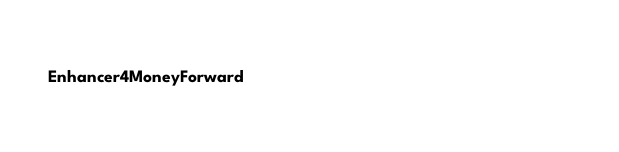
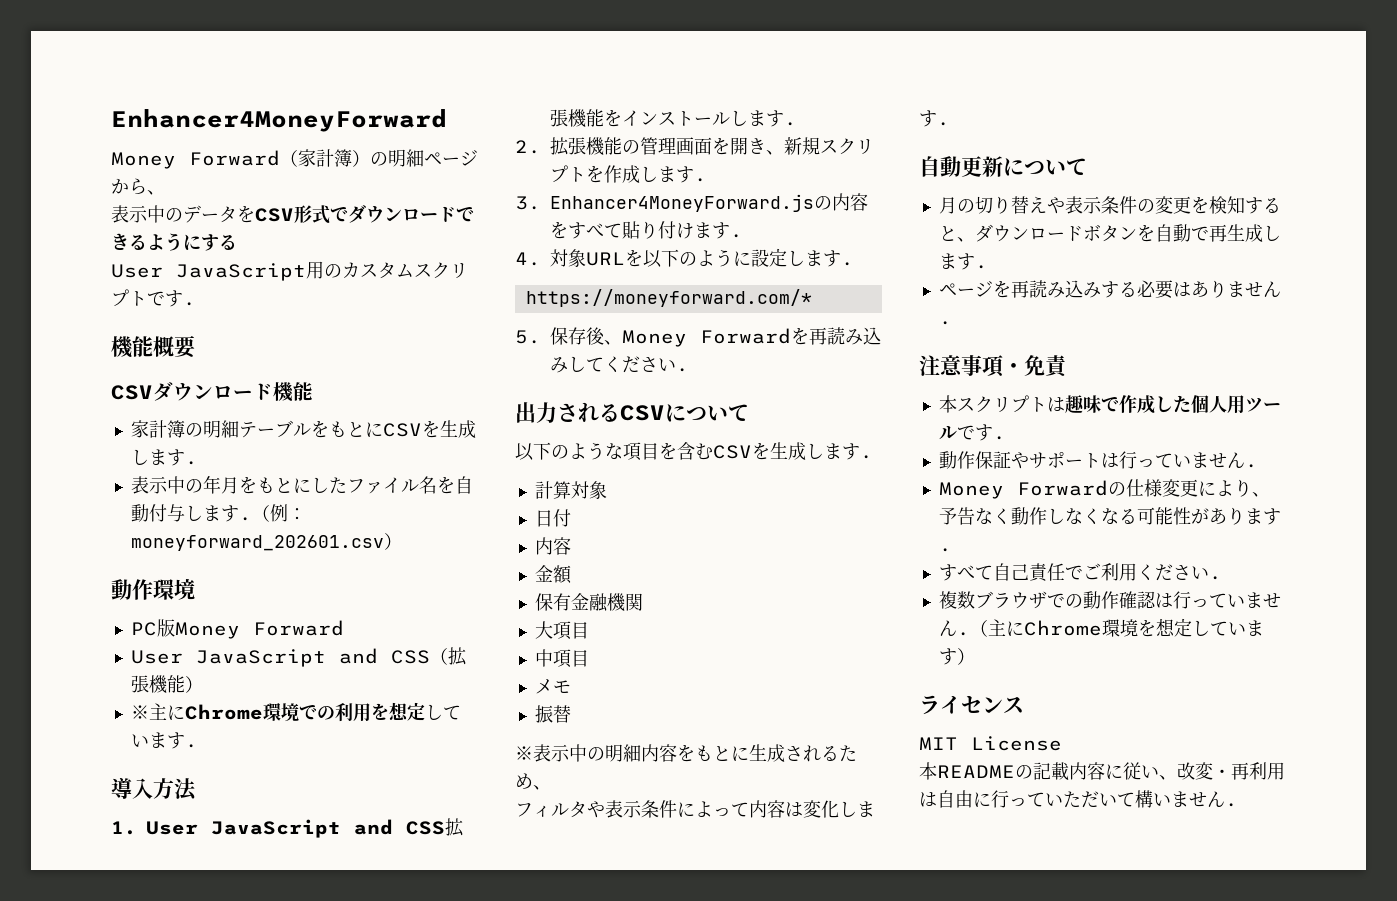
+ Money Forward（家計簿）の明細ページから、
+ 表示中のデータをCSV形式でダウンロードできるようにする
+ User JavaScript用のカスタムスクリプトです.
+ 機能概要
+ CSVダウンロード機能
+ 家計簿の明細テーブルをもとにCSVを生成します.
+ 表示中の年月をもとにしたファイル名を自動付与します.（例：moneyforward_202601.csv）
+ 動作環境
+ PC版Money Forward
+ User JavaScript and CSS（拡張機能）
+ ※主にChrome環境での利用を想定しています.
+ 導入方法
+ 1. User JavaScript and CSS拡張機能をインストールします.
+ 2.拡張機能の管理画面を開き、新規スクリプトを作成します.
+ 3. Enhancer4MoneyForward.jsの内容をすべて貼り付けます.
+ 4.対象URLを以下のように設定します.
+ https://moneyforward.com/*
+ 5.保存後、Money Forwardを再読み込みしてください.
+ 出力されるCSVについて
+ 以下のような項目を含むCSVを生成します.
+ 計算対象
+ 日付
+ 内容
+ 金額
+ 保有金融機関
+ 大項目
+ 中項目
+ メモ
+ 振替
+ ※表示中の明細内容をもとに生成されるため、
+ フィルタや表示条件によって内容は変化します.
+ 自動更新について
+ 月の切り替えや表示条件の変更を検知すると、ダウンロードボタンを自動で再生成します.
+ ページを再読み込みする必要はありません.
+ 注意事項・免責
+ 本スクリプトは趣味で作成した個人用ツールです.
+ 動作保証やサポートは行っていません.
+ Money Forwardの仕様変更により、予告なく動作しなくなる可能性があります.
+ すべて自己責任でご利用ください.
+ 複数ブラウザでの動作確認は行っていません.（主にChrome環境を想定しています）
+ ライセンス
+ MIT License
+ 本READMEの記載内容に従い、改変・再利用は自由に行っていただいて構いません.

